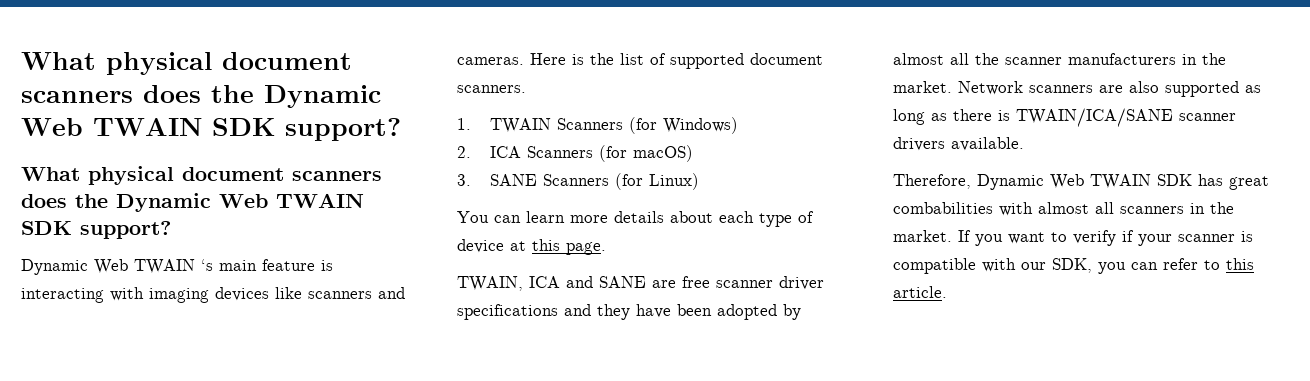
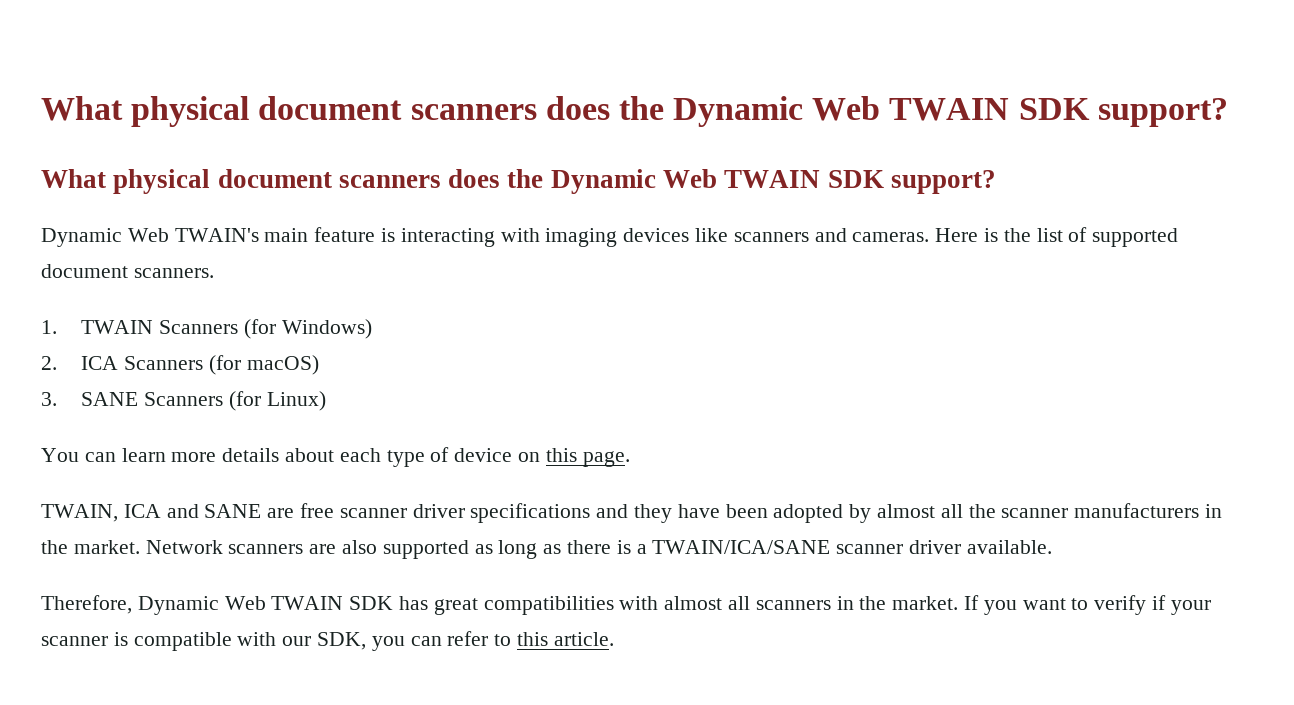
- Dynamic Web TWAIN ‘s main feature is interacting with imaging devices like scanners and cameras.
+ Dynamic Web TWAIN's main feature is interacting with imaging devices like scanners and cameras.
- You can learn more details about each type of device at this page.
+ You can learn more details about each type of device on this page.
- Network scanners are also supported as long as there is TWAIN/ICA/SANE scanner drivers available.
+ Network scanners are also supported as long as there is a TWAIN/ICA/SANE scanner driver available.
- Therefore, Dynamic Web TWAIN SDK has great combabilities with almost all scanners in the market.
+ Therefore, Dynamic Web TWAIN SDK has great compatibilities with almost all scanners in the market.

